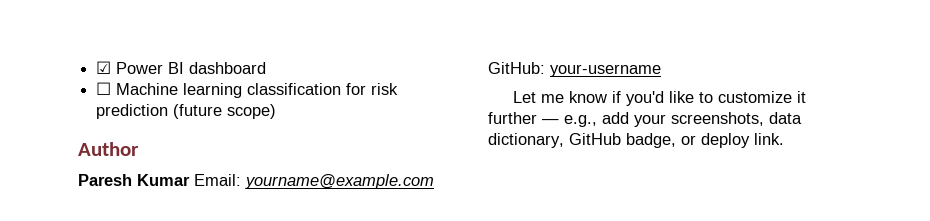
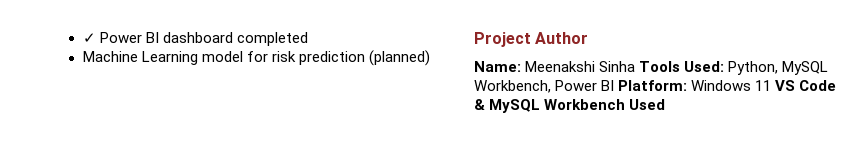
- ☑ Power BI dashboard
- ☐ Machine learning classification for risk prediction (future scope)
- Author
+ ✓ Power BI dashboard completed
+ Machine Learning model for risk prediction (planned)
+ Project Author
- Paresh Kumar Email: yourname@example.com GitHub: your-username
- Let me know if you'd like to customize it further — e.g., add your screenshots, data dictionary, GitHub badge, or deploy link.
+ Name: Meenakshi Sinha Tools Used: Python, MySQL Workbench, Power BI Platform: Windows 11 VS Code & MySQL Workbench Used

